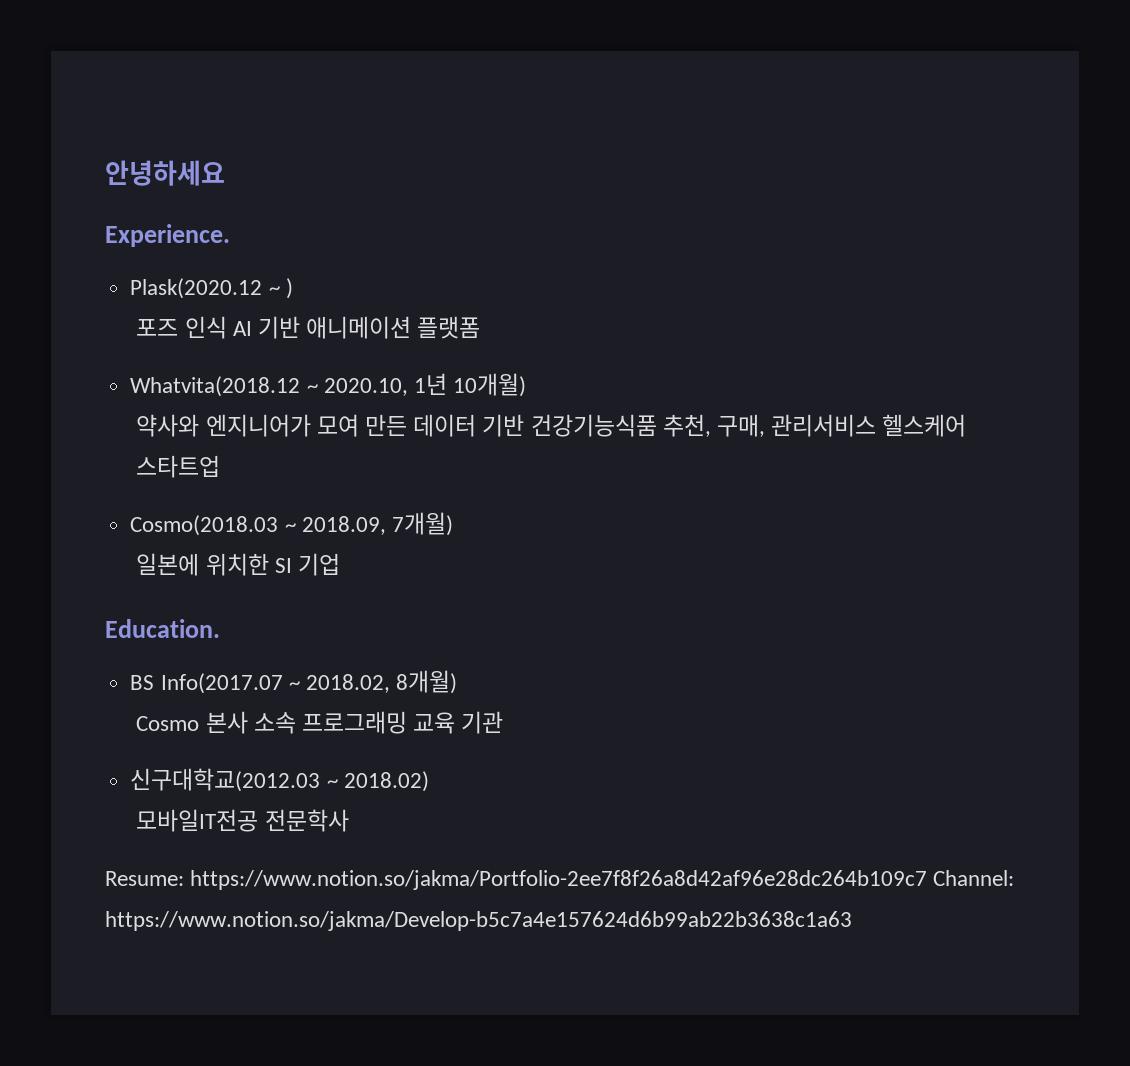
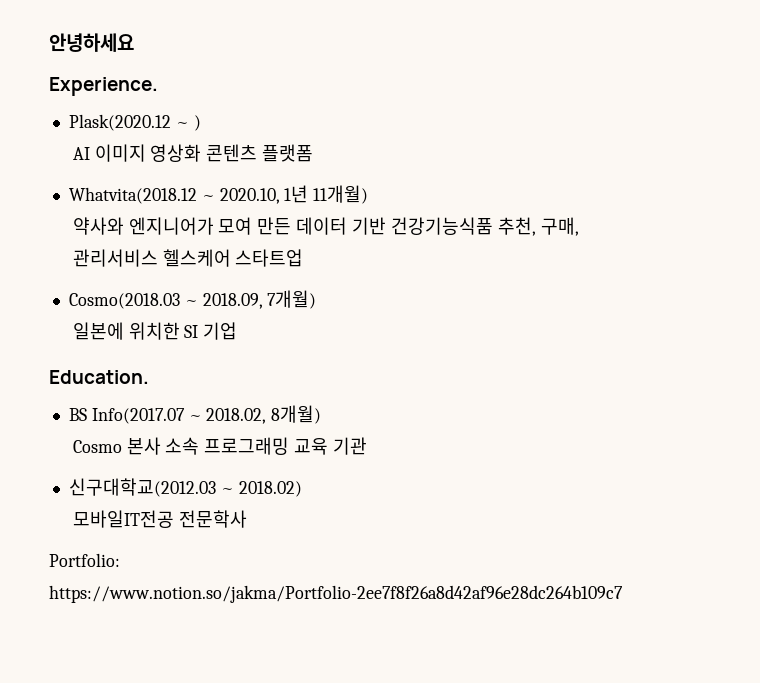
- 포즈 인식 AI 기반 애니메이션 플랫폼
+ AI 이미지 영상화 콘텐츠 플랫폼
- Whatvita(2018.12 ~ 2020.10, 1년 10개월)
+ Whatvita(2018.12 ~ 2020.10, 1년 11개월)
- Resume: https://www.notion.so/jakma/Portfolio-2ee7f8f26a8d42af96e28dc264b109c7 Channel: https://www.notion.so/jakma/Develop-b5c7a4e157624d6b99ab22b3638c1a63
+ Portfolio: https://www.notion.so/jakma/Portfolio-2ee7f8f26a8d42af96e28dc264b109c7

